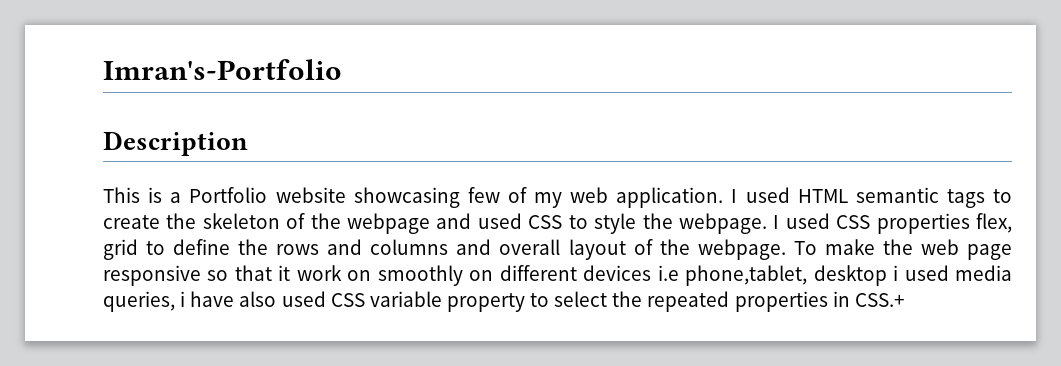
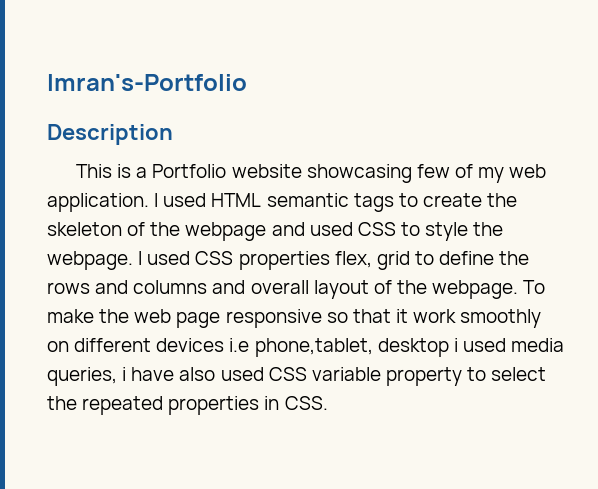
- To make the web page responsive so that it work on smoothly on different devices i.e phone,tablet, desktop i used media queries, i have also used CSS variable property to select the repeated properties in CSS.+
+ To make the web page responsive so that it work smoothly on different devices i.e phone,tablet, desktop i used media queries, i have also used CSS variable property to select the repeated properties in CSS.

